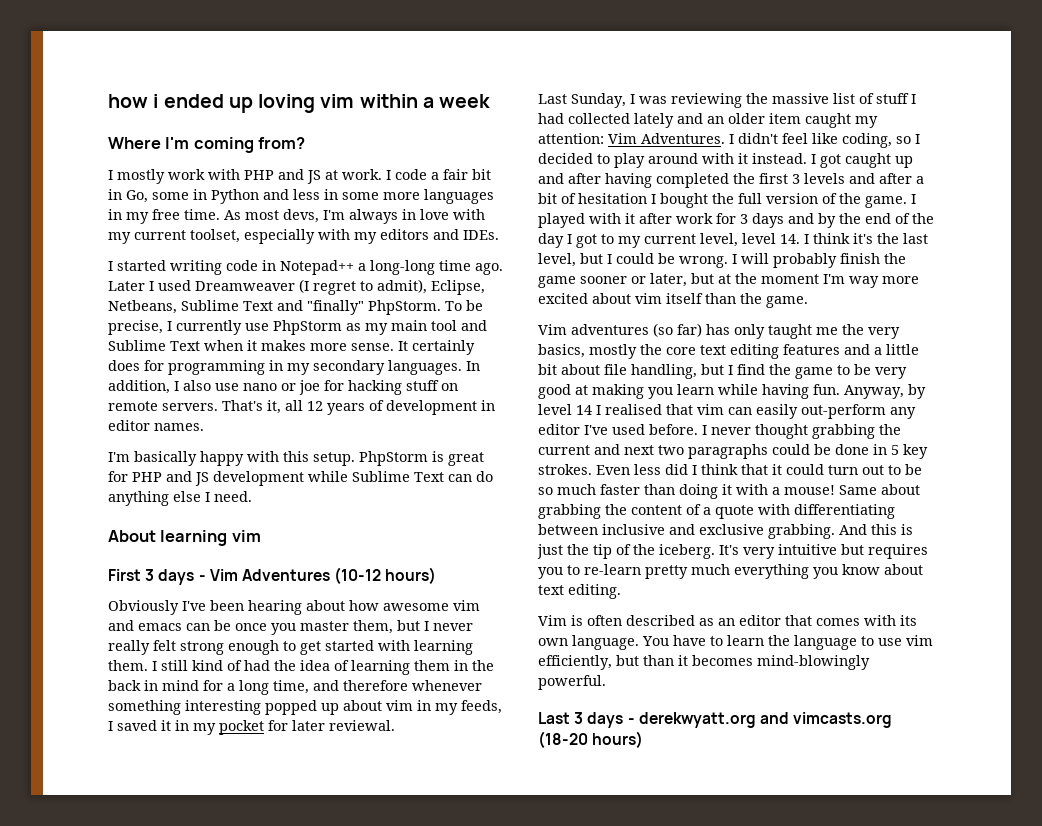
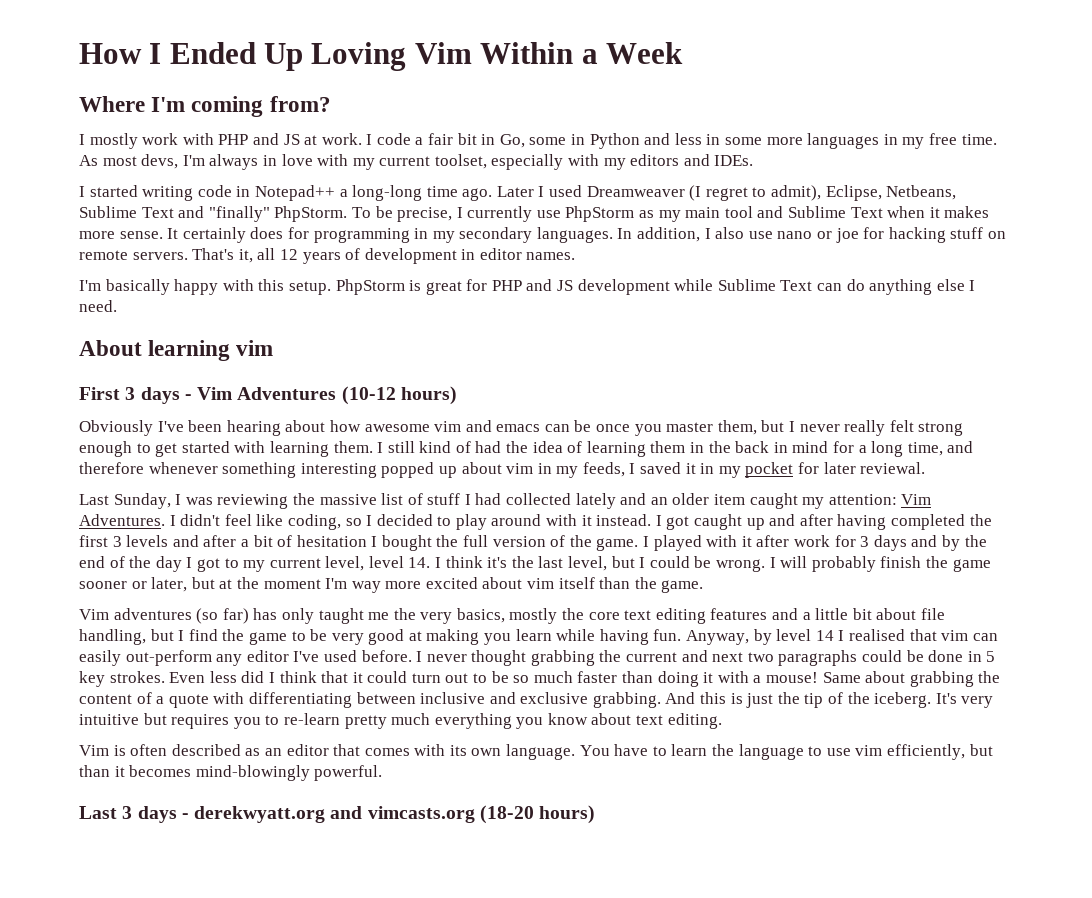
- how i ended up loving vim within a week
+ How I Ended Up Loving Vim Within a Week

